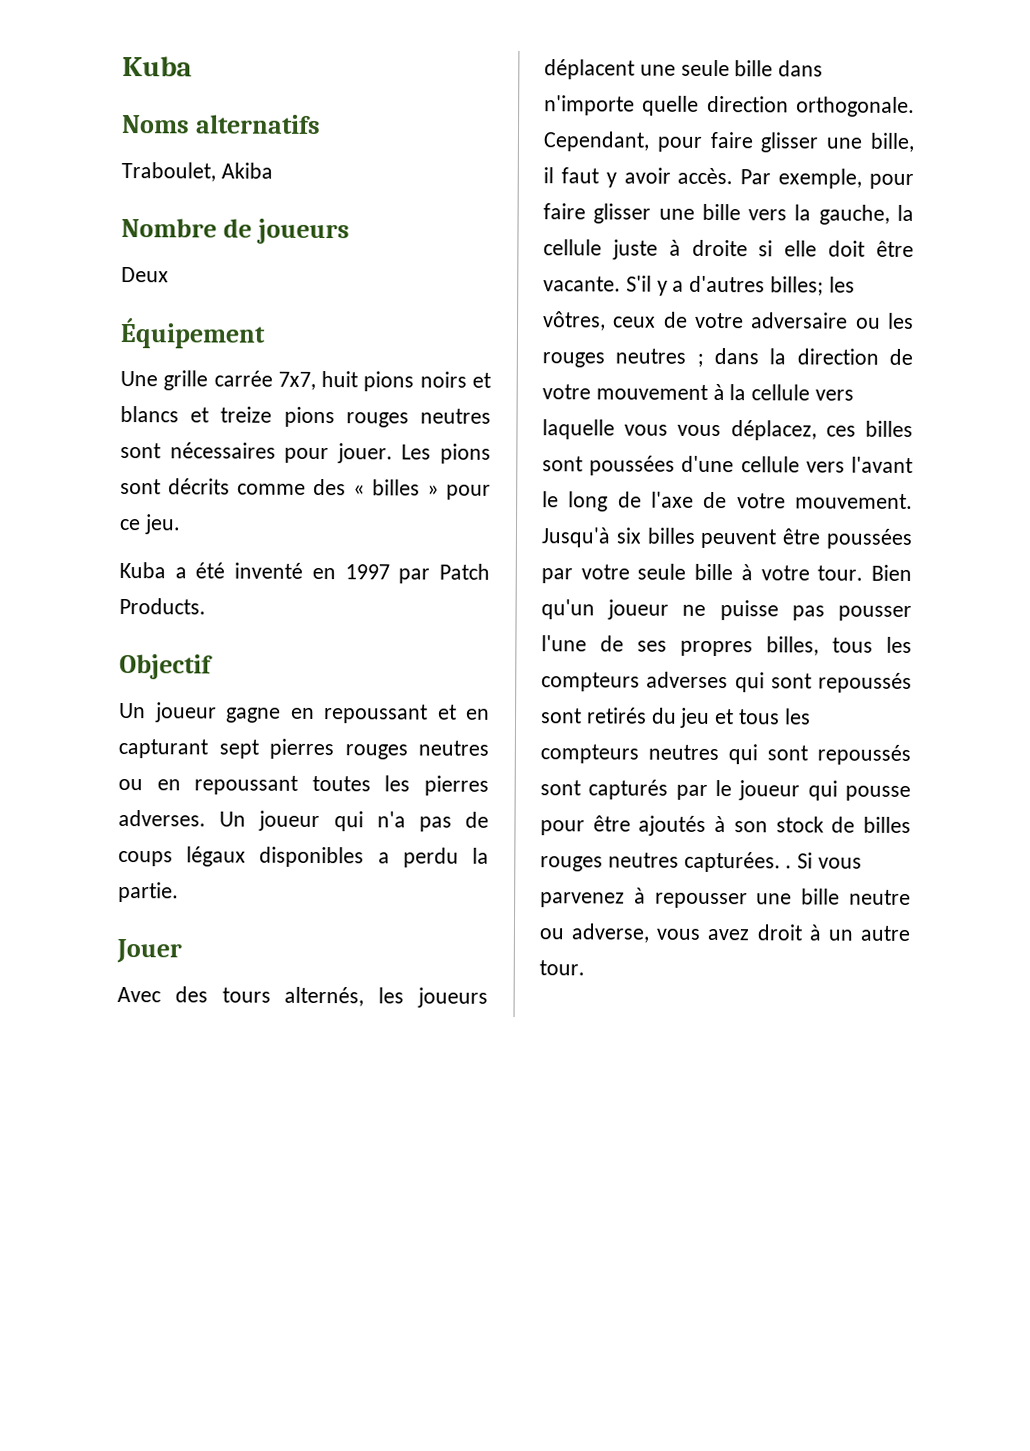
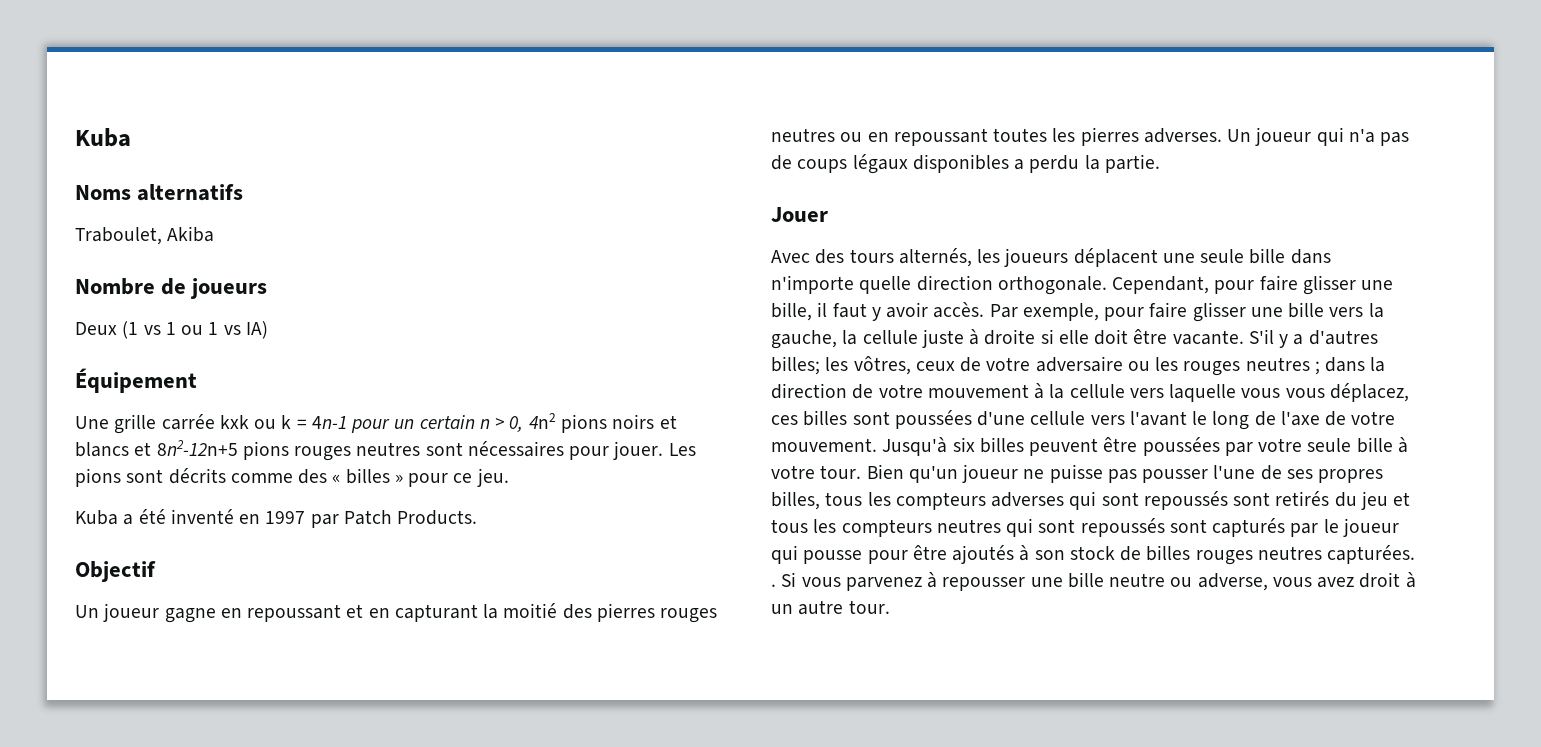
- Deux
+ Deux (1 vs 1 ou 1 vs IA)
  Équipement
- Une grille carrée 7x7, huit pions noirs et blancs et treize pions rouges neutres sont nécessaires pour jouer.
+ Une grille carrée kxk ou k = 4n-1 pour un certain n > 0, 4n2 pions noirs et blancs et 8n2-12n+5 pions rouges neutres sont nécessaires pour jouer.
- Un joueur gagne en repoussant et en capturant sept pierres rouges neutres ou en repoussant toutes les pierres adverses.
+ Un joueur gagne en repoussant et en capturant la moitié des pierres rouges neutres ou en repoussant toutes les pierres adverses.

